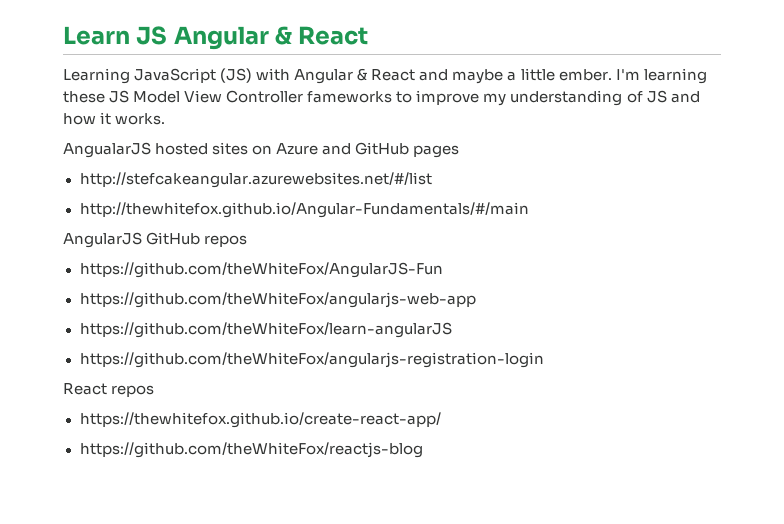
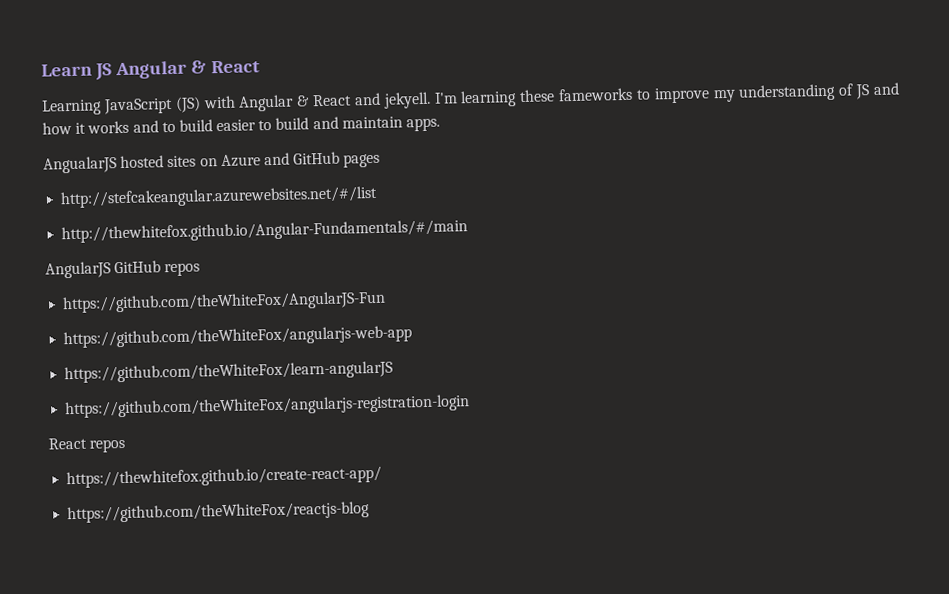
- Learning JavaScript (JS) with Angular & React and maybe a little ember. I'm learning these JS Model View Controller fameworks to improve my understanding of JS and how it works.
+ Learning JavaScript (JS) with Angular & React and jekyell. I'm learning these fameworks to improve my understanding of JS and how it works and to build easier to build and maintain apps.

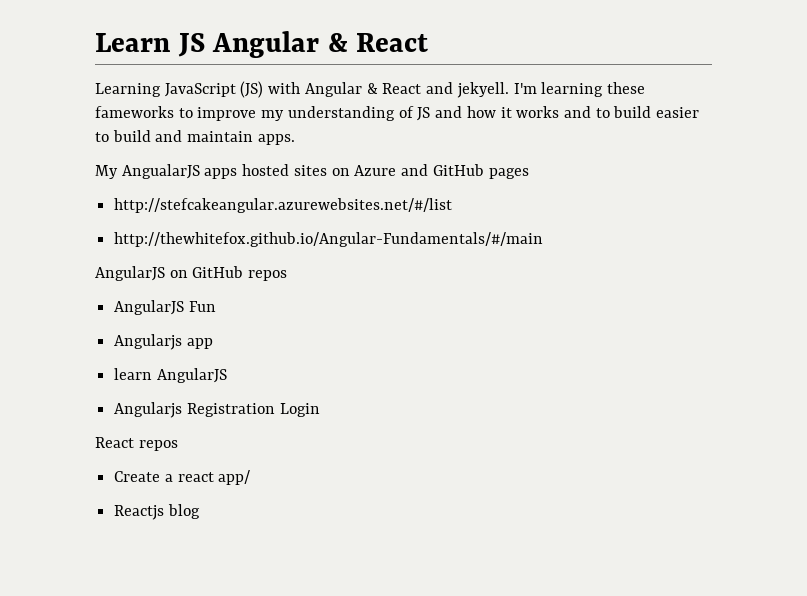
- AngualarJS hosted sites on Azure and GitHub pages
+ My AngualarJS apps hosted sites on Azure and GitHub pages
- AngularJS GitHub repos
+ AngularJS on GitHub repos
- https://github.com/theWhiteFox/AngularJS-Fun
- https://github.com/theWhiteFox/angularjs-web-app
- https://github.com/theWhiteFox/learn-angularJS
- https://github.com/theWhiteFox/angularjs-registration-login
+ AngularJS Fun
+ Angularjs app
+ learn AngularJS
+ Angularjs Registration Login
  React repos
- https://thewhitefox.github.io/create-react-app/
- https://github.com/theWhiteFox/reactjs-blog
+ Create a react app/
+ Reactjs blog

